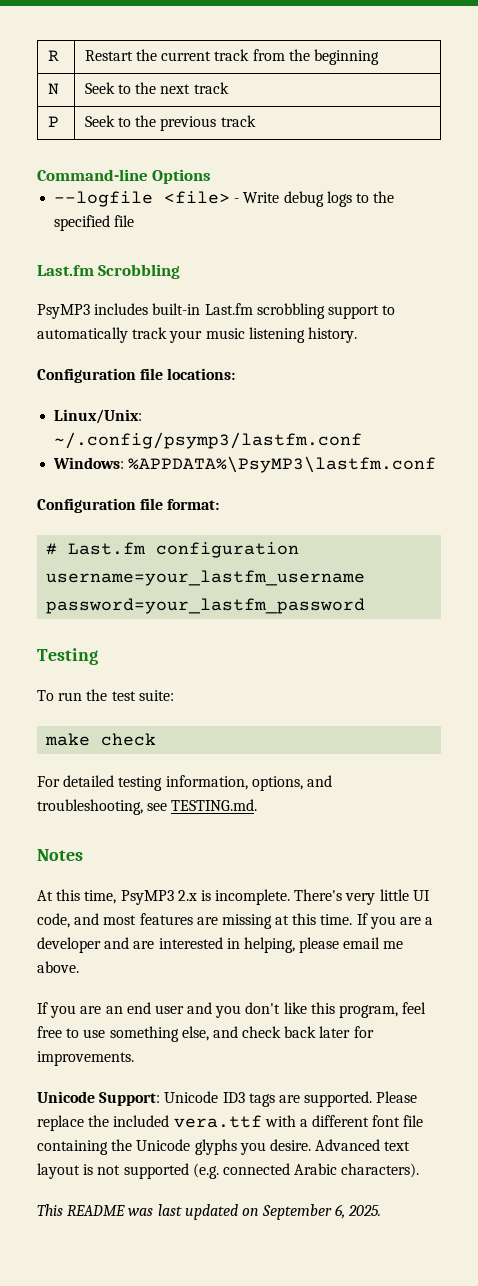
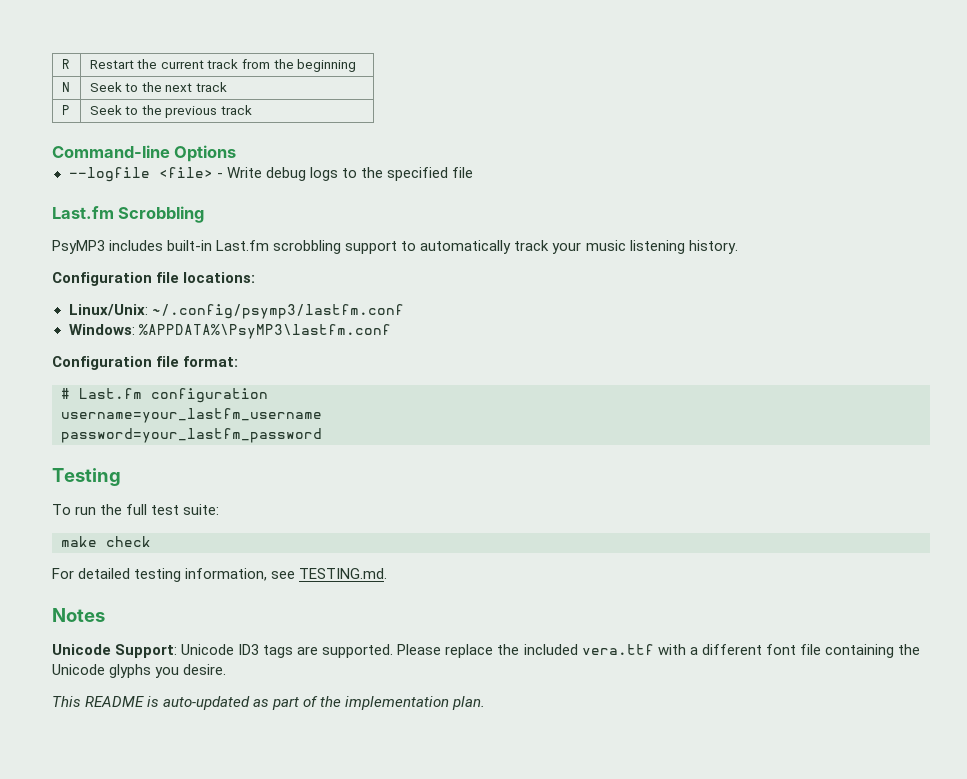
- To run the test suite:
+ To run the full test suite:
- For detailed testing information, options, and troubleshooting, see TESTING.md.
+ For detailed testing information, see TESTING.md.
- At this time, PsyMP3 2.x is incomplete. There's very little UI code, and most features are missing at this time. If you are a developer and are interested in helping, please email me above.
- If you are an end user and you don't like this program, feel free to use something else, and check back later for improvements.
- Please replace the included vera.ttf with a different font file containing the Unicode glyphs you desire. Advanced text layout is not supported (e.g. connected Arabic characters).
- This README was last updated on September 6, 2025.
+ Please replace the included vera.ttf with a different font file containing the Unicode glyphs you desire.
+ This README is auto-updated as part of the implementation plan.

